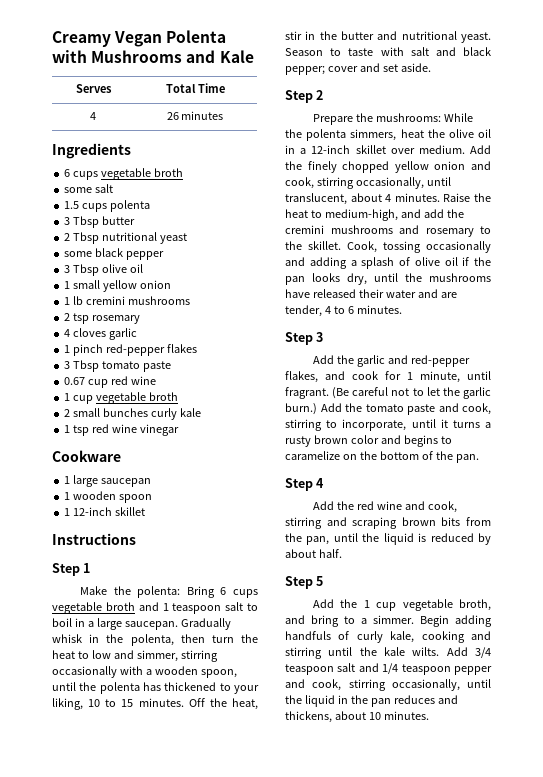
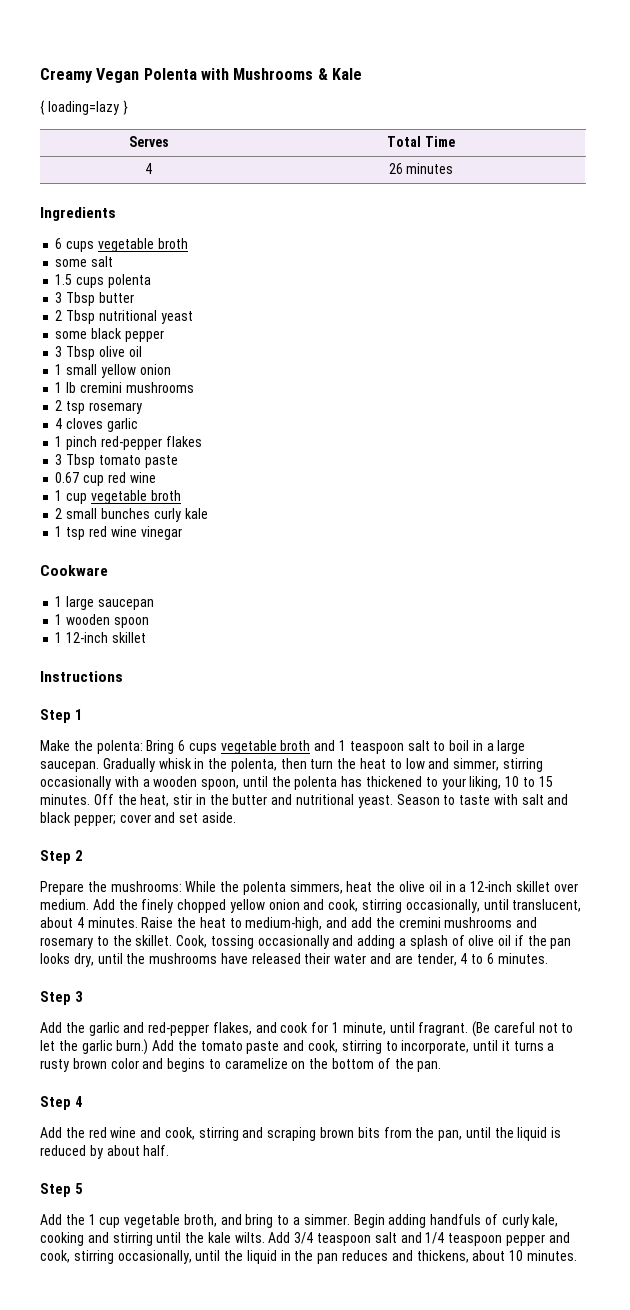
- Creamy Vegan Polenta with Mushrooms and Kale
+ Creamy Vegan Polenta with Mushrooms & Kale
+ { loading=lazy }

